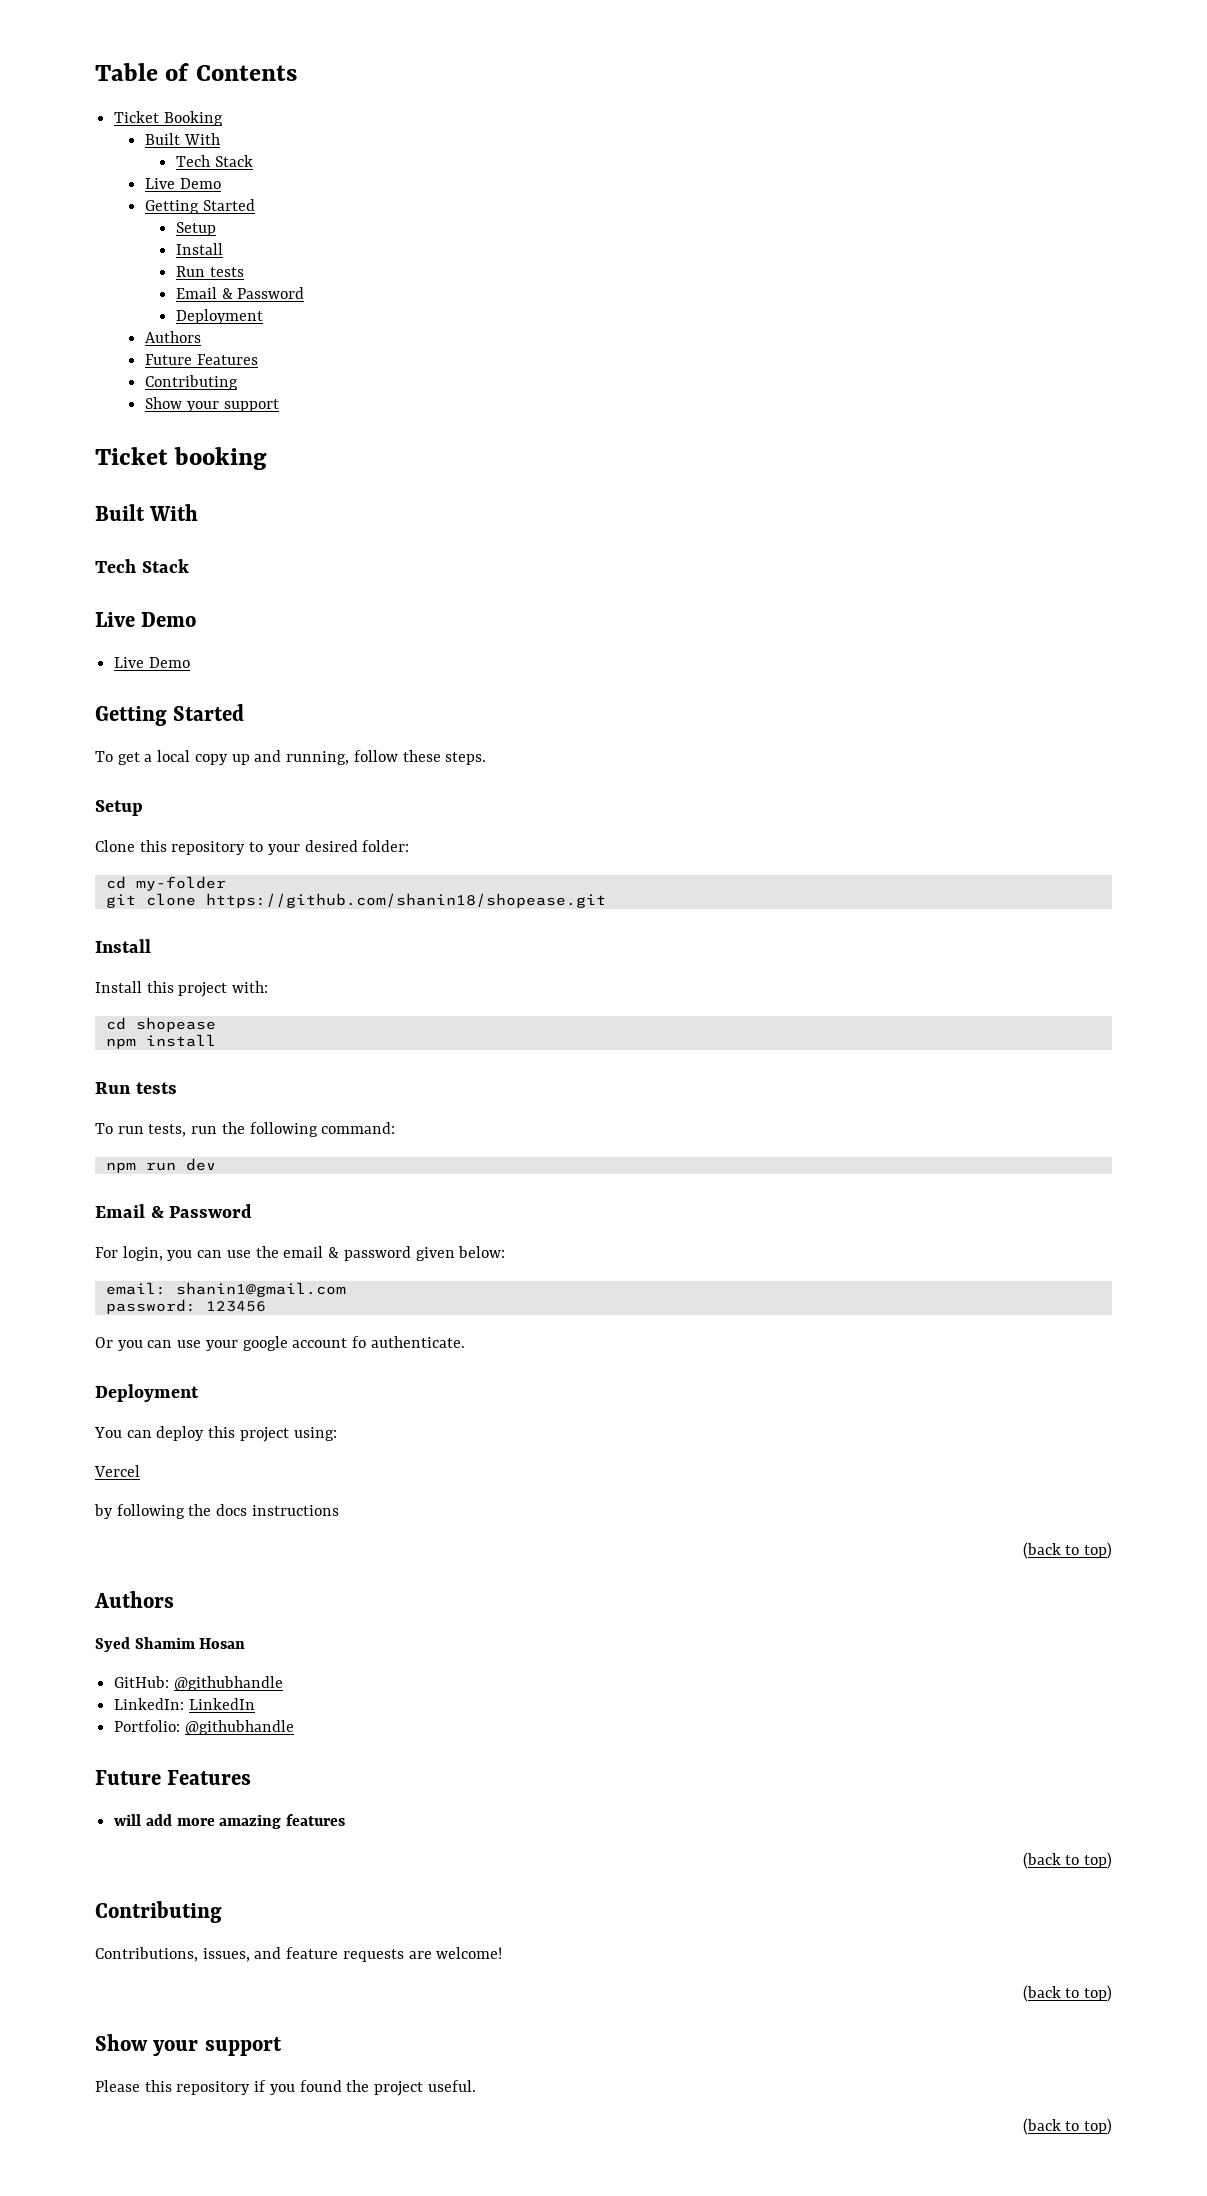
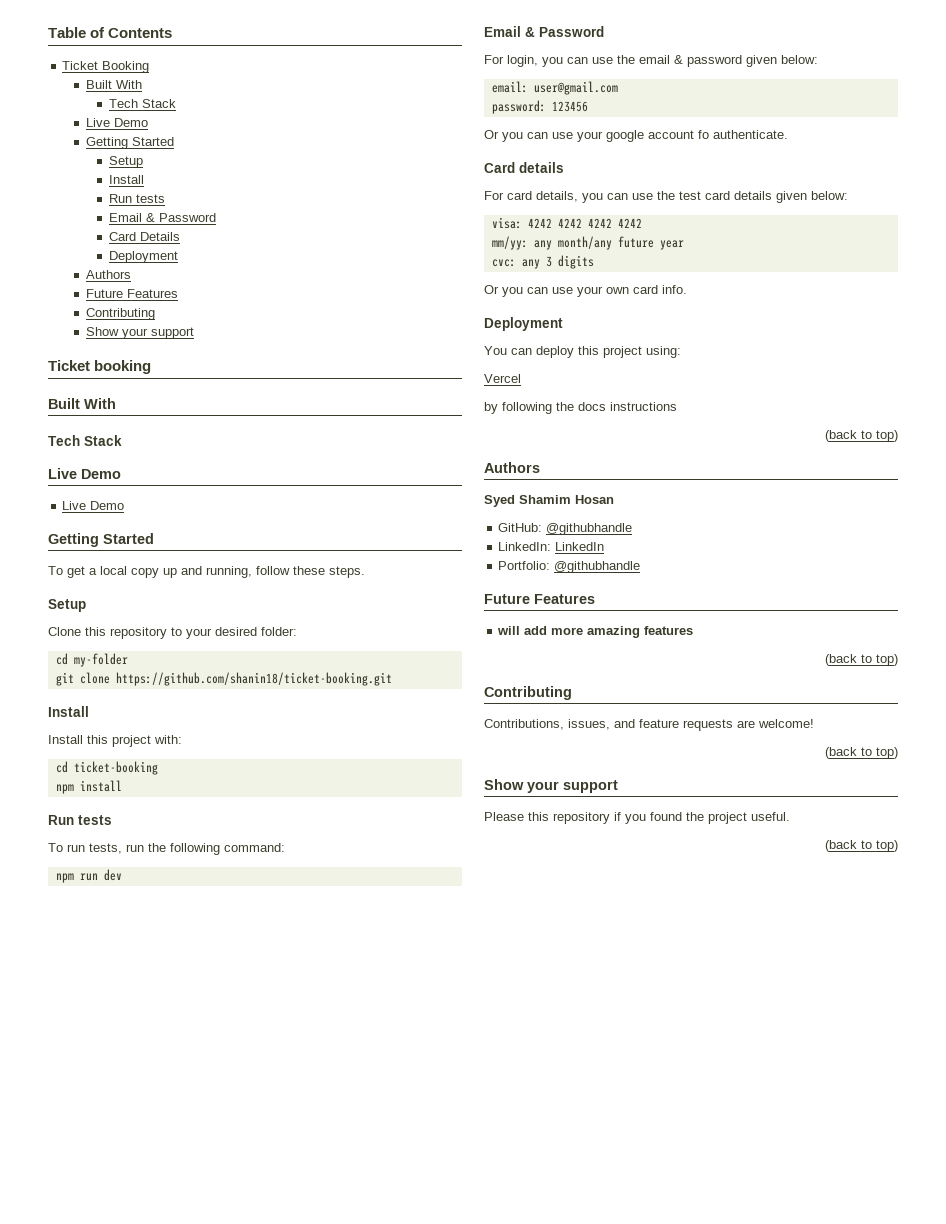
+ Card Details
- git clone https://github.com/shanin18/shopease.git
+ git clone https://github.com/shanin18/ticket-booking.git
- cd shopease
+ cd ticket-booking
- email: shanin1@gmail.com
+ email: user@gmail.com
+ Card details
+ For card details, you can use the test card details given below:
+ visa: 4242 4242 4242 4242
+ mm/yy: any month/any future year
+ cvc: any 3 digits
+ Or you can use your own card info.

